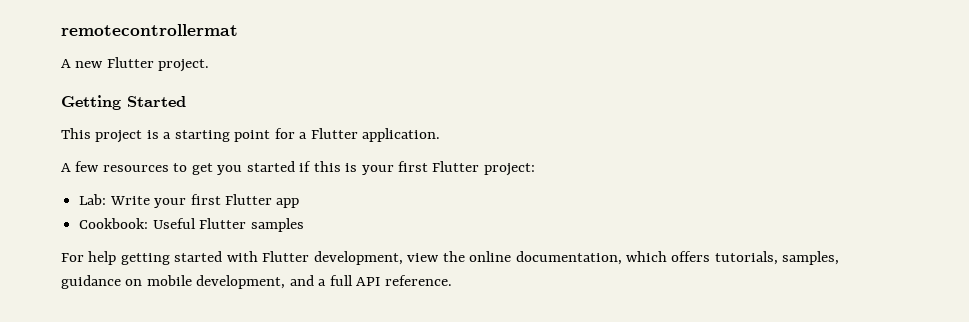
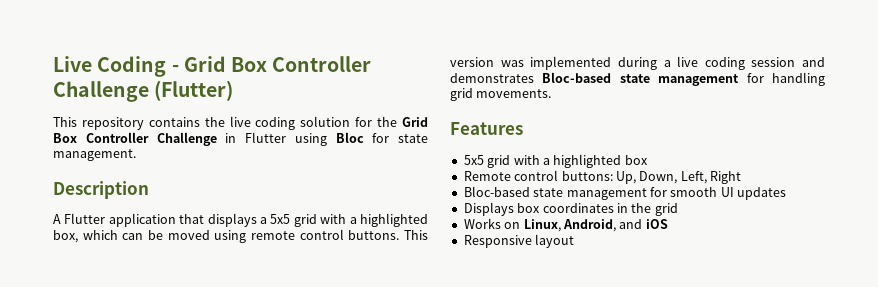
- remotecontrollermat
- A new Flutter project.
- Getting Started
- This project is a starting point for a Flutter application.
- A few resources to get you started if this is your first Flutter project:
- Lab: Write your first Flutter app
- Cookbook: Useful Flutter samples
- For help getting started with Flutter development, view the online documentation, which offers tutorials, samples, guidance on mobile development, and a full API reference.
+ Live Coding - Grid Box Controller Challenge (Flutter)
+ This repository contains the live coding solution for the Grid Box Controller Challenge in Flutter using Bloc for state management.
+ Description
+ A Flutter application that displays a 5x5 grid with a highlighted box, which can be moved using remote control buttons. This version was implemented during a live coding session and demonstrates Bloc-based state management for handling grid movements.
+ Features
+ 5x5 grid with a highlighted box
+ Remote control buttons: Up, Down, Left, Right
+ Bloc-based state management for smooth UI updates
+ Displays box coordinates in the grid
+ Works on Linux, Android, and iOS
+ Responsive layout

